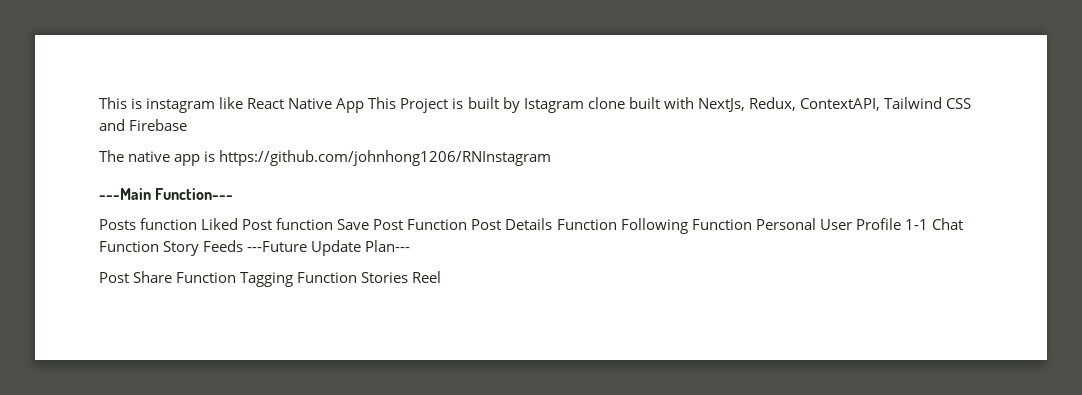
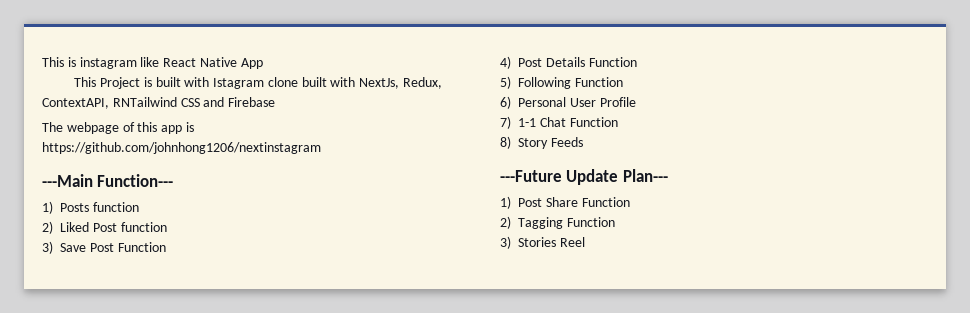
- This is instagram like React Native App This Project is built by Istagram clone built with NextJs, Redux, ContextAPI, Tailwind CSS and Firebase
+ This is instagram like React Native App
+ This Project is built with Istagram clone built with NextJs, Redux, ContextAPI, RNTailwind CSS and Firebase
- The native app is https://github.com/johnhong1206/RNInstagram
+ The webpage of this app is https://github.com/johnhong1206/nextinstagram
- Posts function Liked Post function Save Post Function Post Details Function Following Function Personal User Profile 1-1 Chat Function Story Feeds ---Future Update Plan---
+ 1) Posts function
+ 2) Liked Post function
+ 3) Save Post Function
+ 4) Post Details Function
+ 5) Following Function
+ 6) Personal User Profile
+ 7) 1-1 Chat Function
+ 8) Story Feeds
+ ---Future Update Plan---
- Post Share Function Tagging Function Stories Reel
+ 1) Post Share Function
+ 2) Tagging Function
+ 3) Stories Reel

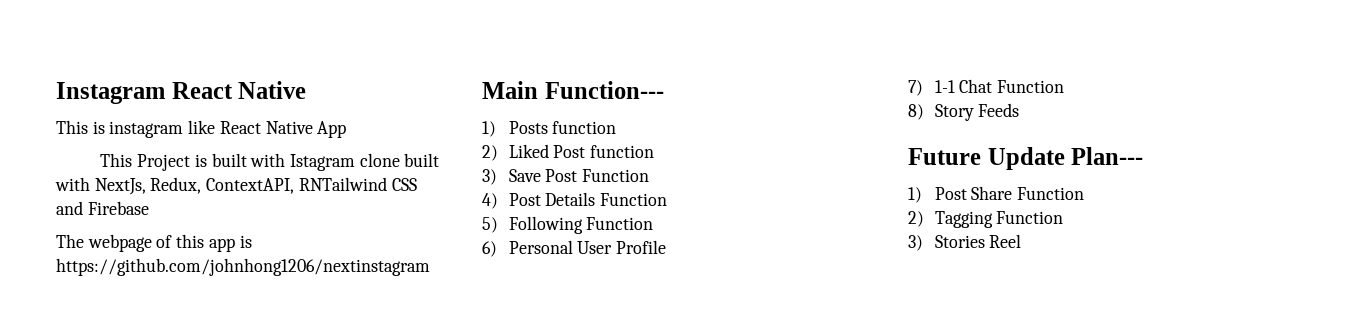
+ Instagram React Native
- ---Main Function---
+ Main Function---
- ---Future Update Plan---
+ Future Update Plan---

